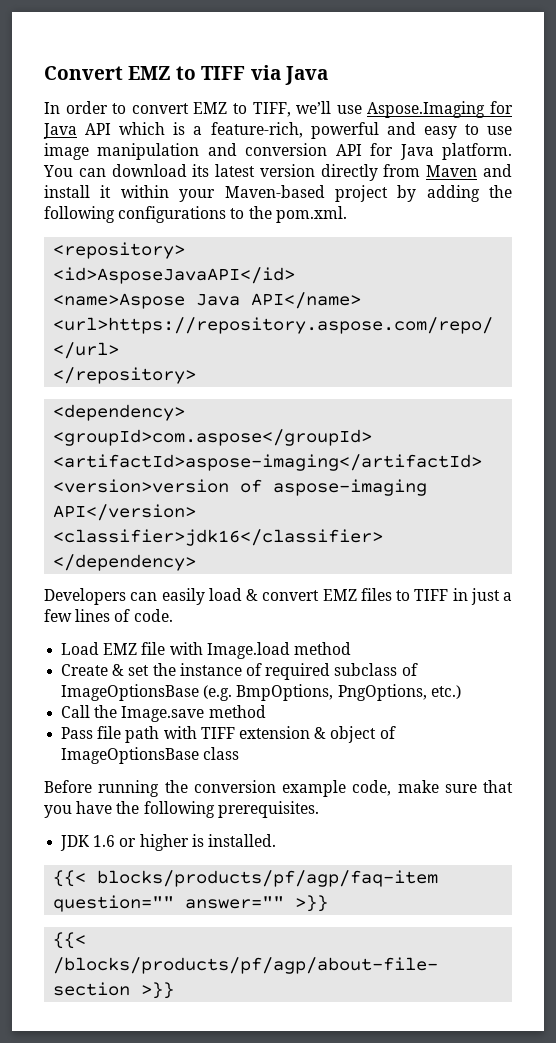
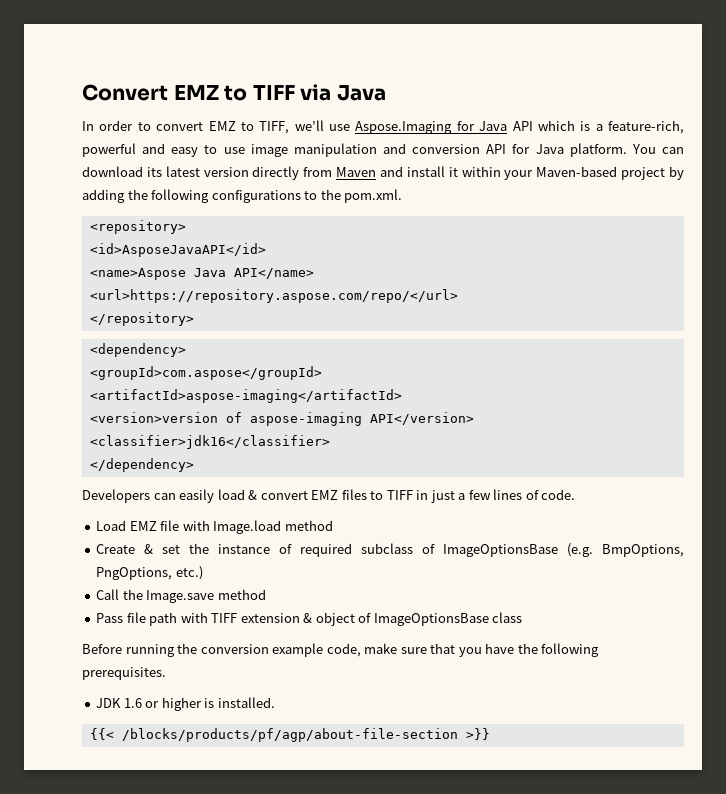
- {{< blocks/products/pf/agp/faq-item question="" answer="" >}}

